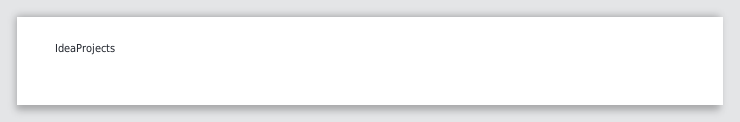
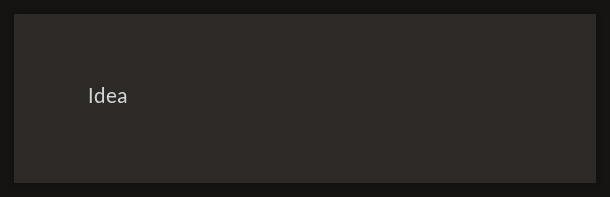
- IdeaProjects
+ Idea

